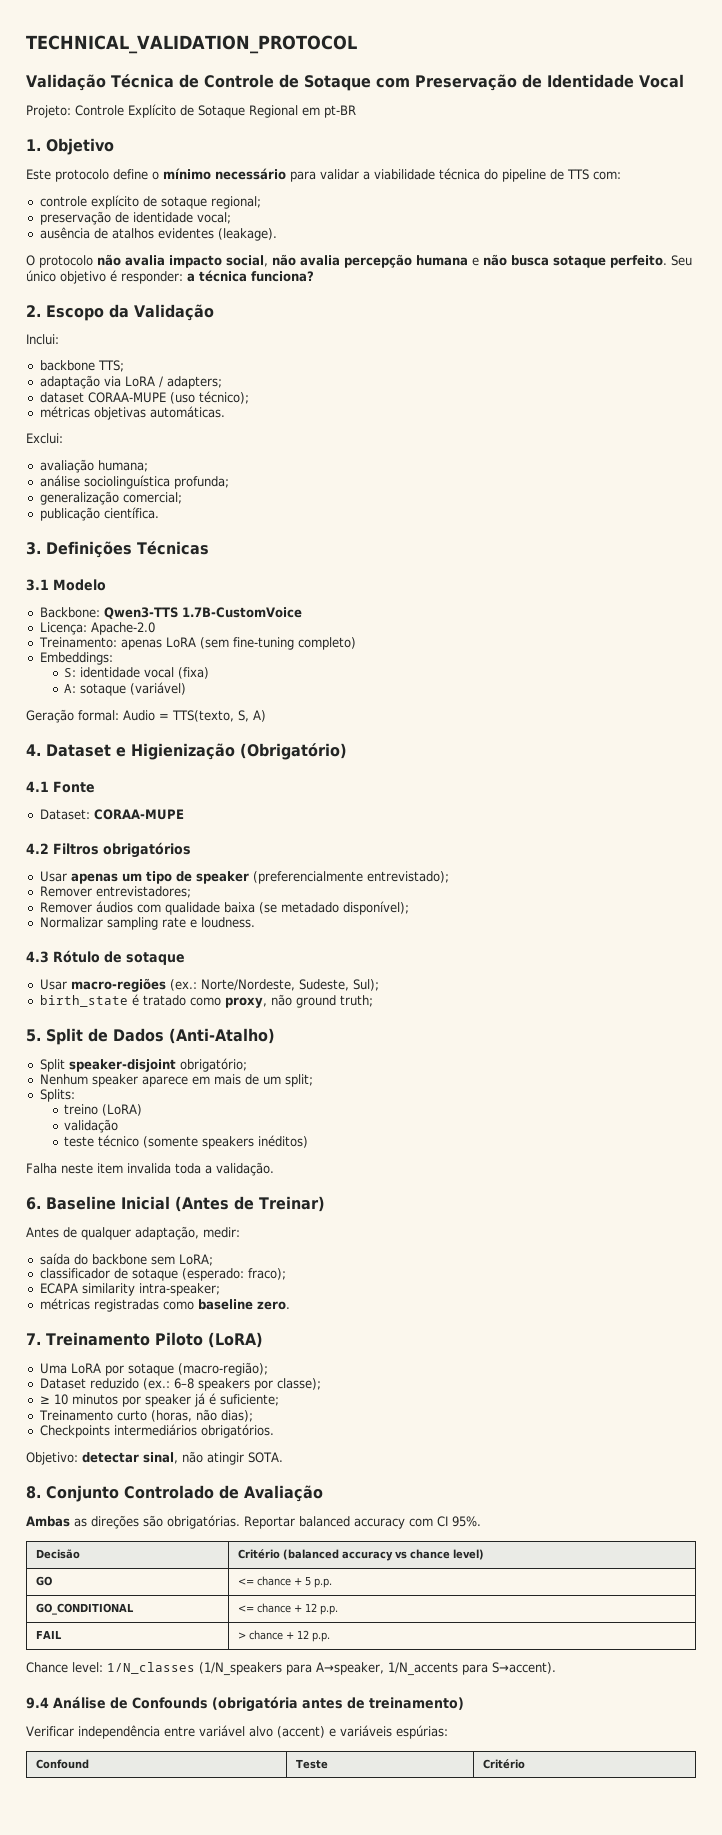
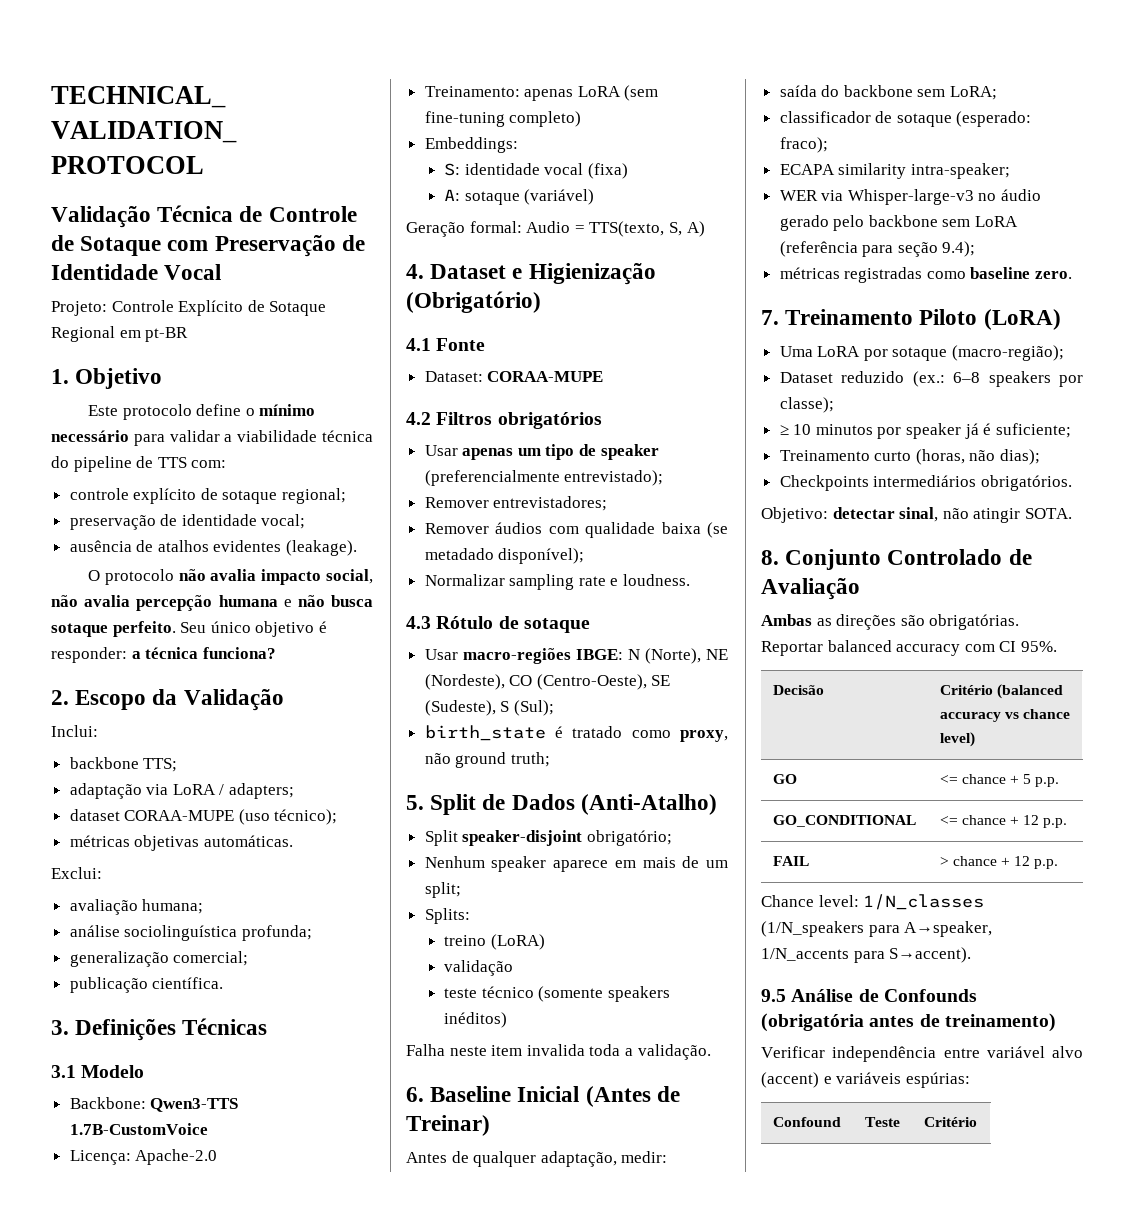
- Usar macro-regiões (ex.: Norte/Nordeste, Sudeste, Sul);
+ Usar macro-regiões IBGE: N (Norte), NE (Nordeste), CO (Centro-Oeste), SE (Sudeste), S (Sul);
+ WER via Whisper-large-v3 no áudio gerado pelo backbone sem LoRA (referência para seção 9.4);
- 9.4 Análise de Confounds (obrigatória antes de treinamento)
+ 9.5 Análise de Confounds (obrigatória antes de treinamento)

